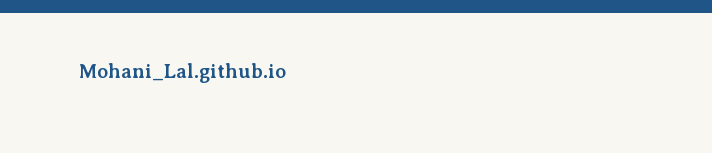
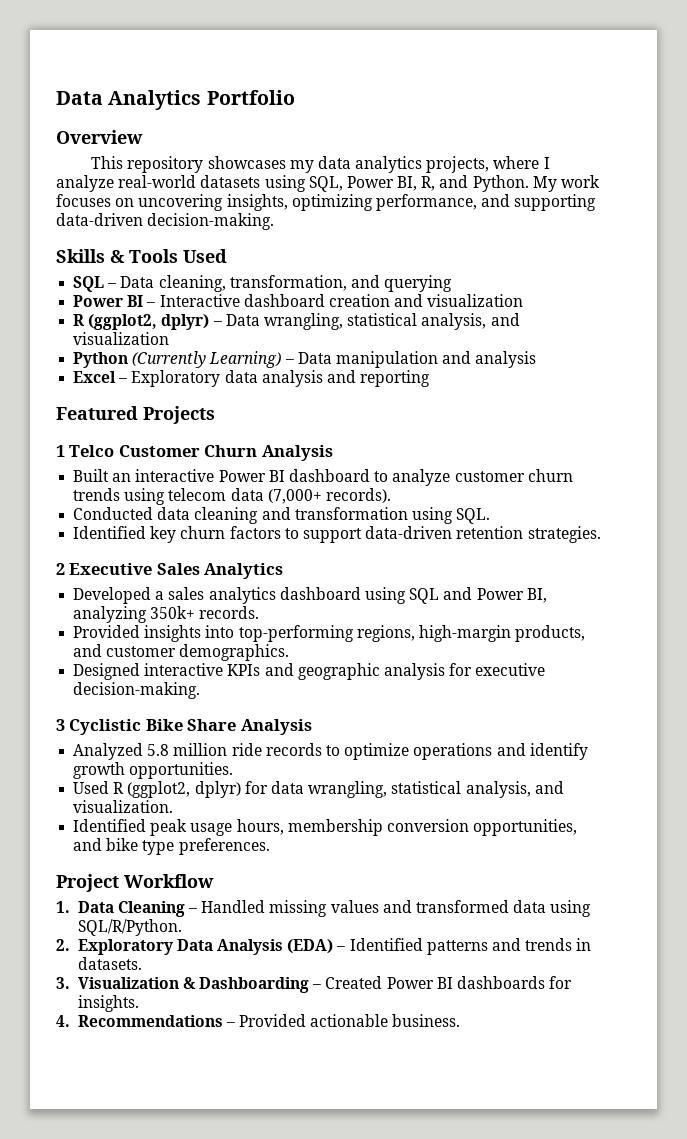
- Mohani_Lal.github.io
+ Data Analytics Portfolio
+ Overview
+ This repository showcases my data analytics projects, where I analyze real-world datasets using SQL, Power BI, R, and Python. My work focuses on uncovering insights, optimizing performance, and supporting data-driven decision-making.
+ Skills & Tools Used
+ SQL – Data cleaning, transformation, and querying
+ Power BI – Interactive dashboard creation and visualization
+ R (ggplot2, dplyr) – Data wrangling, statistical analysis, and visualization
+ Python (Currently Learning) – Data manipulation and analysis
+ Excel – Exploratory data analysis and reporting
+ Featured Projects
+ 1 Telco Customer Churn Analysis
+ Built an interactive Power BI dashboard to analyze customer churn trends using telecom data (7,000+ records).
+ Conducted data cleaning and transformation using SQL.
+ Identified key churn factors to support data-driven retention strategies.
+ 2 Executive Sales Analytics
+ Developed a sales analytics dashboard using SQL and Power BI, analyzing 350k+ records.
+ Provided insights into top-performing regions, high-margin products, and customer demographics.
+ Designed interactive KPIs and geographic analysis for executive decision-making.
+ 3 Cyclistic Bike Share Analysis
+ Analyzed 5.8 million ride records to optimize operations and identify growth opportunities.
+ Used R (ggplot2, dplyr) for data wrangling, statistical analysis, and visualization.
+ Identified peak usage hours, membership conversion opportunities, and bike type preferences.
+ Project Workflow
+ 1. Data Cleaning – Handled missing values and transformed data using SQL/R/Python.
+ 2. Exploratory Data Analysis (EDA) – Identified patterns and trends in datasets.
+ 3. Visualization & Dashboarding – Created Power BI dashboards for insights.
+ 4. Recommendations – Provided actionable business.

